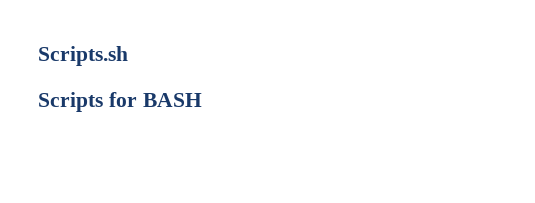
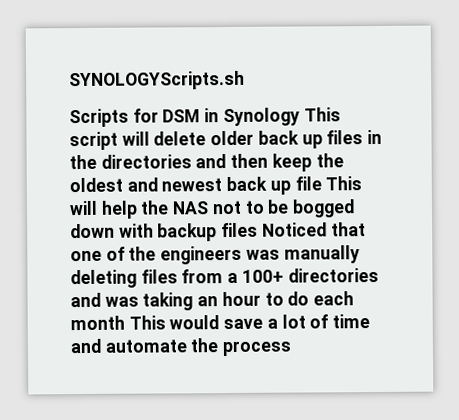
- Scripts.sh
+ SYNOLOGYScripts.sh
- Scripts for BASH
+ Scripts for DSM in Synology This script will delete older back up files in the directories and then keep the oldest and newest back up file This will help the NAS not to be bogged down with backup files Noticed that one of the engineers was manually deleting files from a 100+ directories and was taking an hour to do each month This would save a lot of time and automate the process

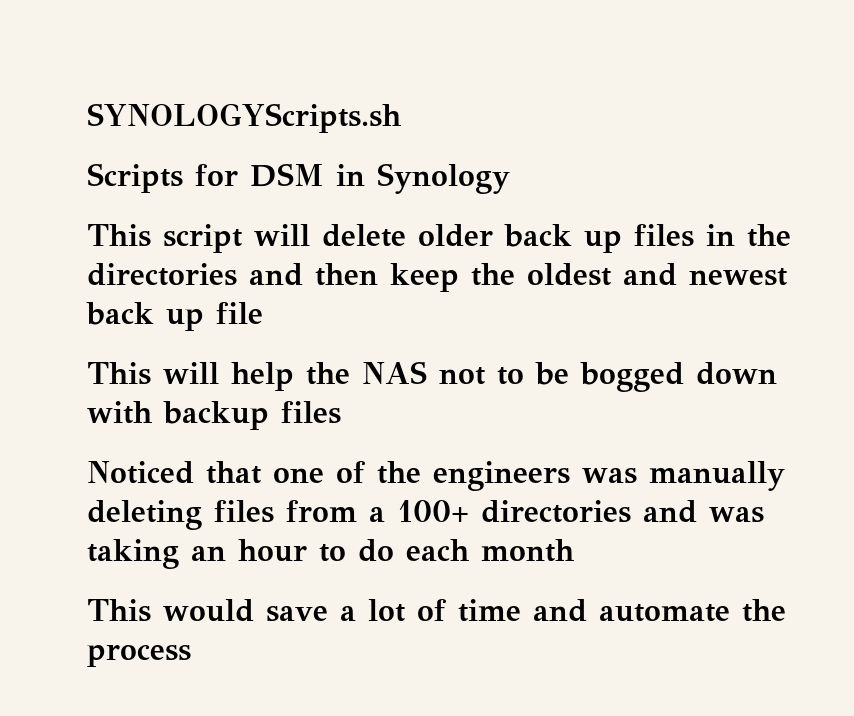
- Scripts for DSM in Synology This script will delete older back up files in the directories and then keep the oldest and newest back up file This will help the NAS not to be bogged down with backup files Noticed that one of the engineers was manually deleting files from a 100+ directories and was taking an hour to do each month This would save a lot of time and automate the process
+ Scripts for DSM in Synology
+ This script will delete older back up files in the directories and then keep the oldest and newest back up file
+ This will help the NAS not to be bogged down with backup files
+ Noticed that one of the engineers was manually deleting files from a 100+ directories and was taking an hour to do each month
+ This would save a lot of time and automate the process

